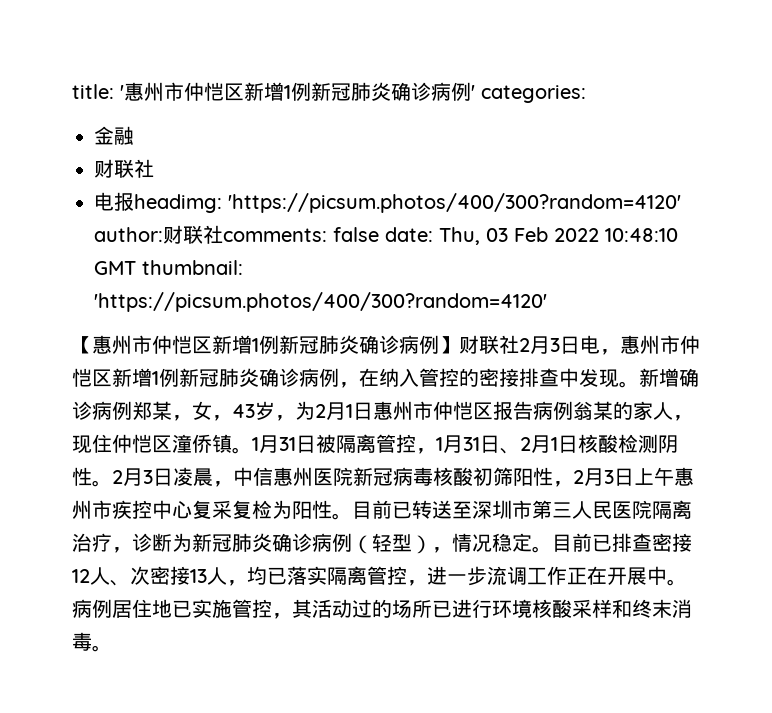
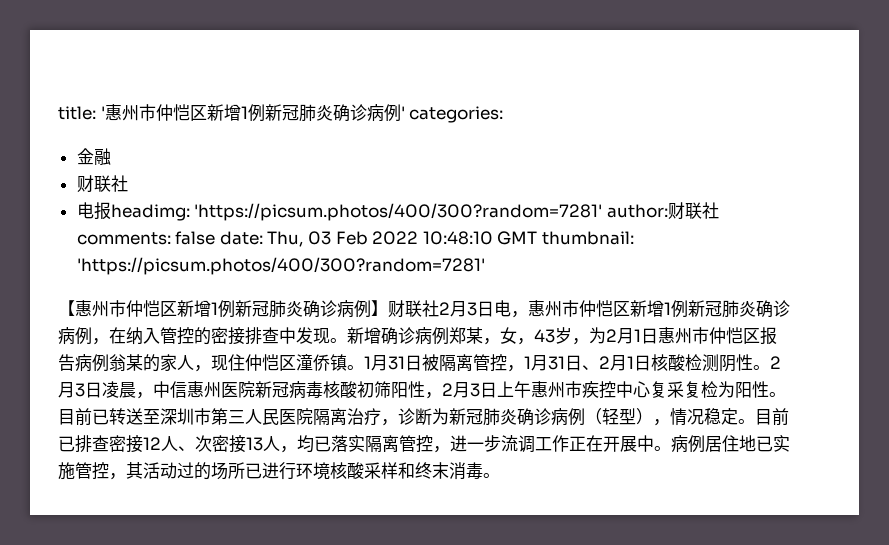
- 电报headimg: 'https://picsum.photos/400/300?random=4120' author:财联社comments: false date: Thu, 03 Feb 2022 10:48:10 GMT thumbnail: 'https://picsum.photos/400/300?random=4120'
+ 电报headimg: 'https://picsum.photos/400/300?random=7281' author:财联社comments: false date: Thu, 03 Feb 2022 10:48:10 GMT thumbnail: 'https://picsum.photos/400/300?random=7281'

